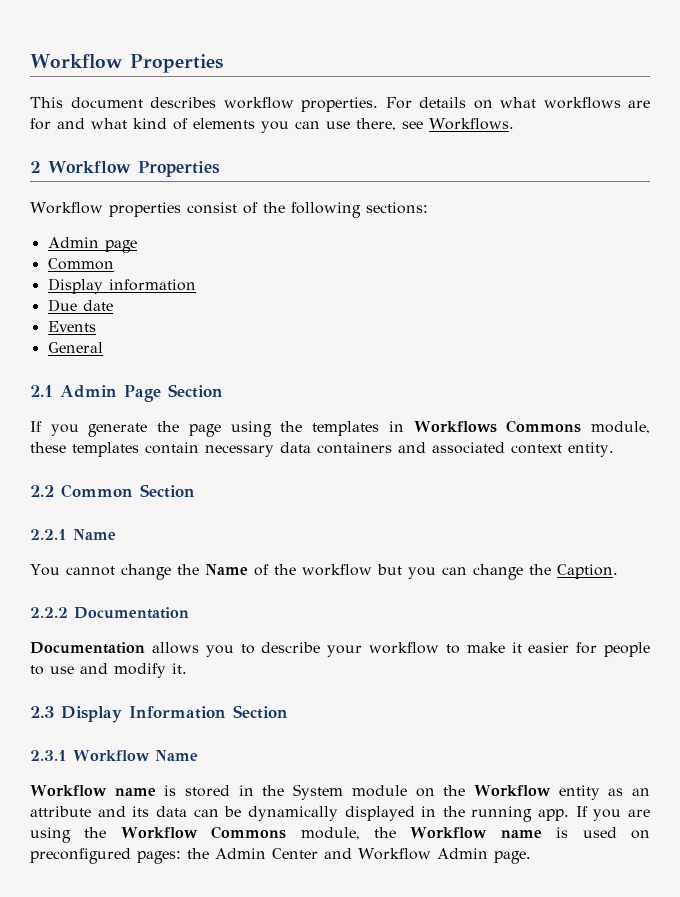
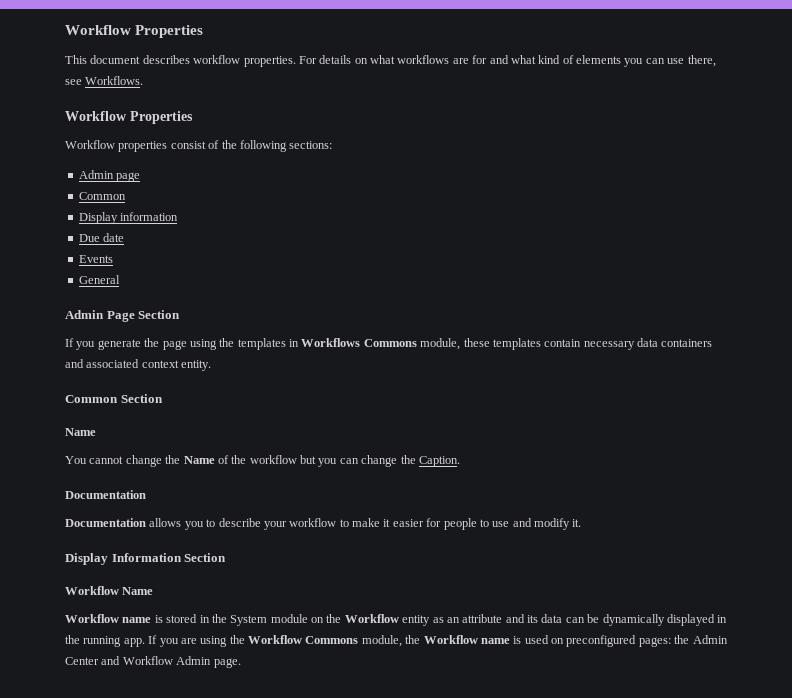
  For details on what workflows are for and what kind of elements you can use there, see Workflows.
- 2 Workflow Properties
+ Workflow Properties
- 2.1 Admin Page Section
+ Admin Page Section
- 2.2 Common Section
- 2.2.1 Name
+ Common Section
+ Name
  You cannot change the Name of the workflow but you can change the Caption.
- 2.2.2 Documentation
+ Documentation
- 2.3 Display Information Section
+ Display Information Section
- 2.3.1 Workflow Name
+ Workflow Name

